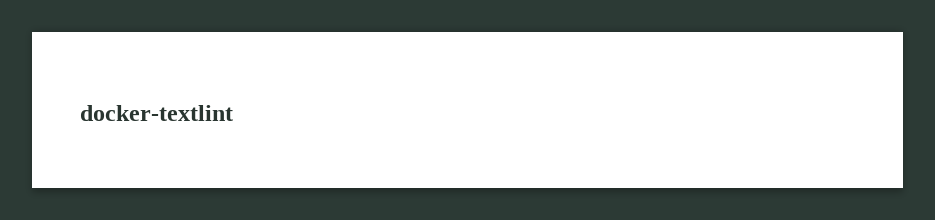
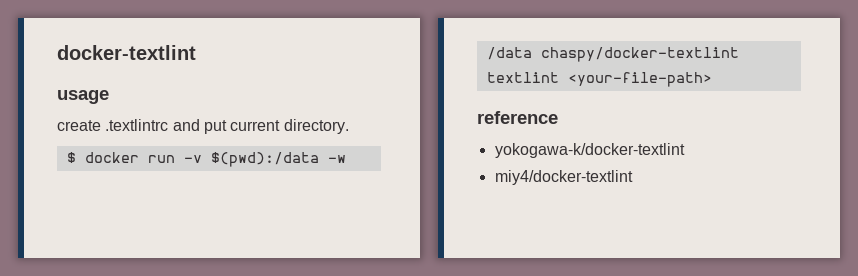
+ usage
+ create .textlintrc and put current directory.
+ $ docker run -v $(pwd):/data -w /data chaspy/docker-textlint textlint <your-file-path>
+ reference
+ yokogawa-k/docker-textlint
+ miy4/docker-textlint

